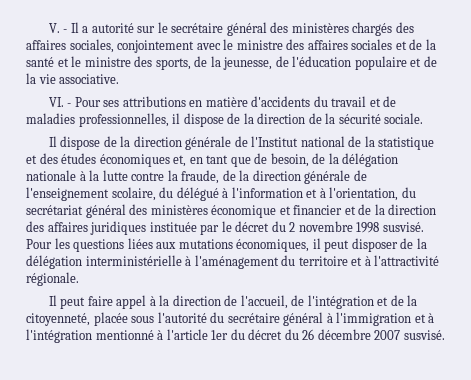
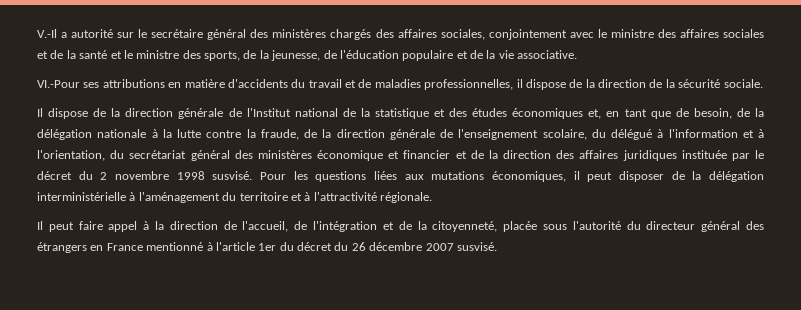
- V. - Il a autorité sur le secrétaire général des ministères chargés des affaires sociales, conjointement avec le ministre des affaires sociales et de la santé et le ministre des sports, de la jeunesse, de l'éducation populaire et de la vie associative.
+ V.-Il a autorité sur le secrétaire général des ministères chargés des affaires sociales, conjointement avec le ministre des affaires sociales et de la santé et le ministre des sports, de la jeunesse, de l'éducation populaire et de la vie associative.
- VI. - Pour ses attributions en matière d'accidents du travail et de maladies professionnelles, il dispose de la direction de la sécurité sociale.
+ VI.-Pour ses attributions en matière d'accidents du travail et de maladies professionnelles, il dispose de la direction de la sécurité sociale.
- Il peut faire appel à la direction de l'accueil, de l'intégration et de la citoyenneté, placée sous l'autorité du secrétaire général à l'immigration et à l'intégration mentionné à l'article 1er du décret du 26 décembre 2007 susvisé.
+ Il peut faire appel à la direction de l'accueil, de l'intégration et de la citoyenneté, placée sous l'autorité du directeur général des étrangers en France mentionné à l'article 1er du décret du 26 décembre 2007 susvisé.

